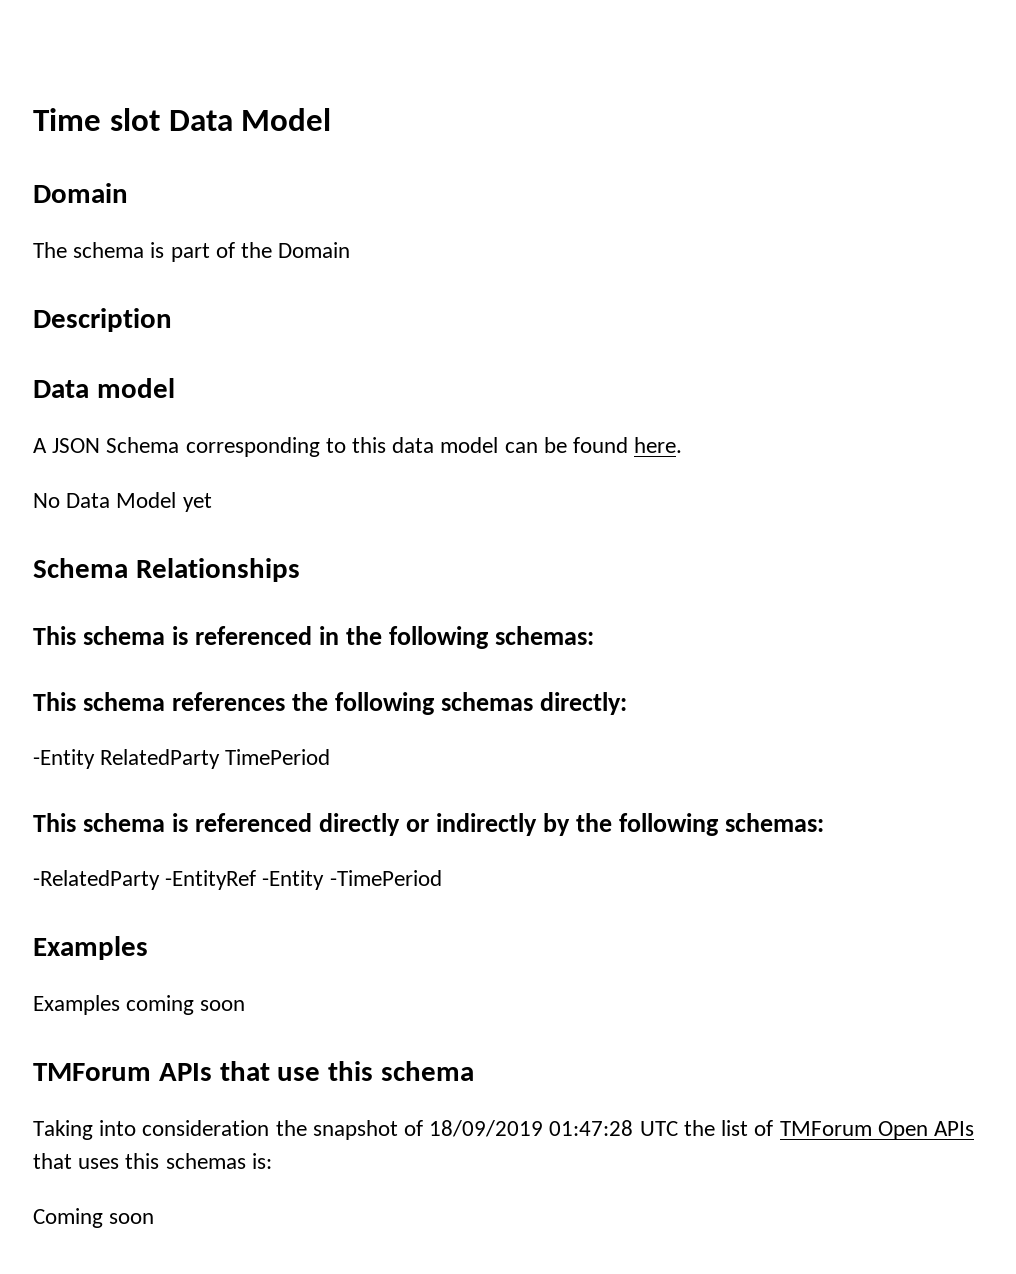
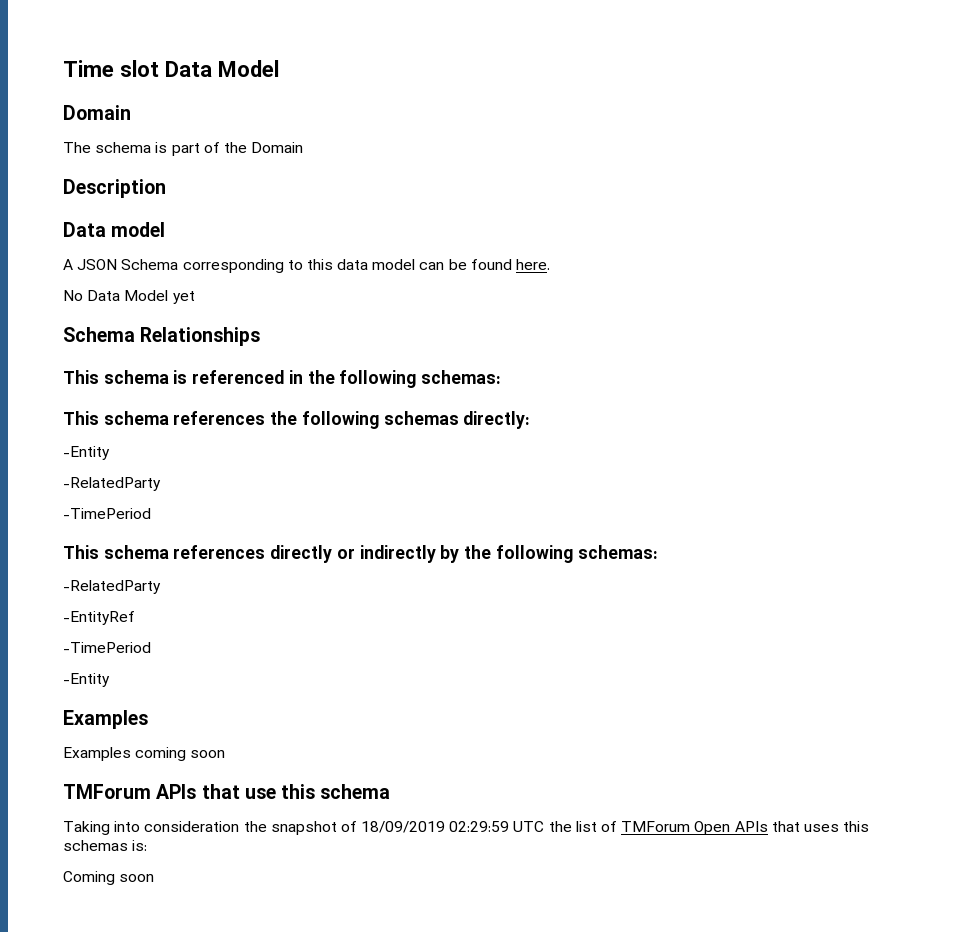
  This schema references the following schemas directly:
- -Entity RelatedParty TimePeriod
- This schema is referenced directly or indirectly by the following schemas:
- -RelatedParty -EntityRef -Entity -TimePeriod
+ -Entity
+ -RelatedParty
+ -TimePeriod
+ This schema references directly or indirectly by the following schemas:
+ -RelatedParty
+ -EntityRef
+ -TimePeriod
+ -Entity
- Taking into consideration the snapshot of 18/09/2019 01:47:28 UTC the list of TMForum Open APIs that uses this schemas is:
+ Taking into consideration the snapshot of 18/09/2019 02:29:59 UTC the list of TMForum Open APIs that uses this schemas is:

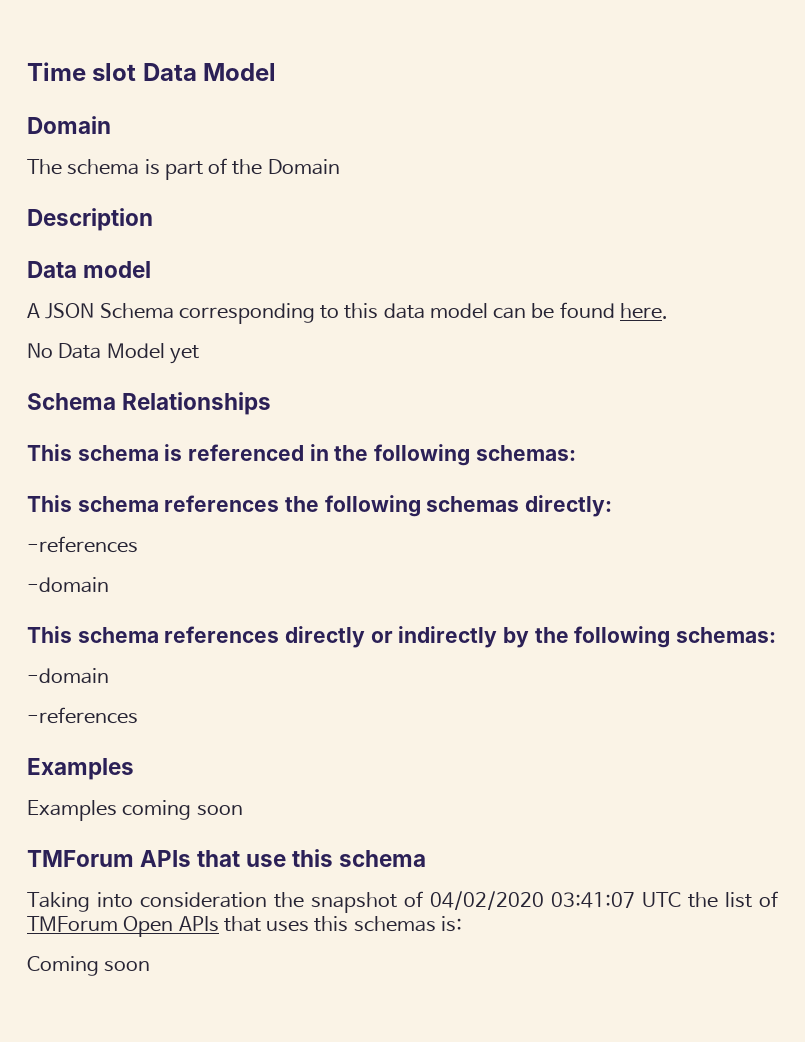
  This schema references the following schemas directly:
- -Entity
- -RelatedParty
- -TimePeriod
+ -references
+ -domain
  This schema references directly or indirectly by the following schemas:
- -RelatedParty
- -EntityRef
- -TimePeriod
- -Entity
+ -domain
+ -references
- Taking into consideration the snapshot of 18/09/2019 02:29:59 UTC the list of TMForum Open APIs that uses this schemas is:
+ Taking into consideration the snapshot of 04/02/2020 03:41:07 UTC the list of TMForum Open APIs that uses this schemas is:

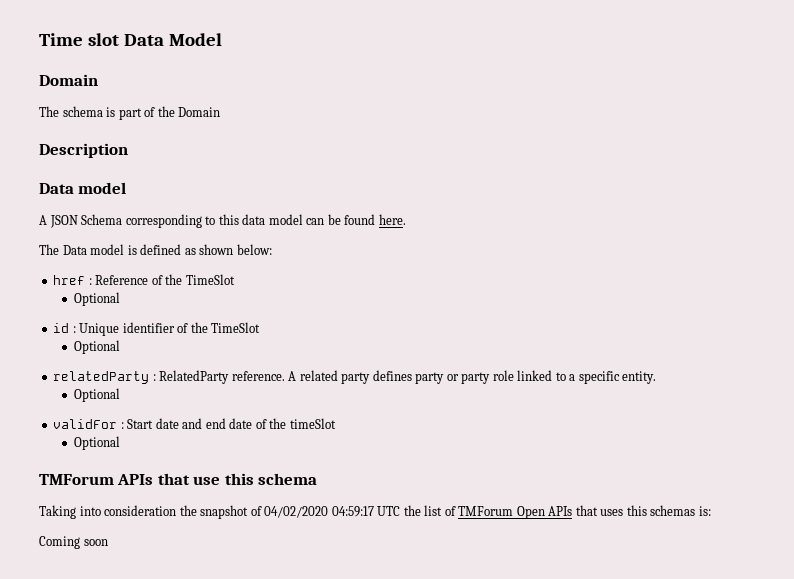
- No Data Model yet
- Schema Relationships
- This schema is referenced in the following schemas:
- This schema references the following schemas directly:
- -references
- -domain
- This schema references directly or indirectly by the following schemas:
- -domain
- -references
- Examples
- Examples coming soon
+ The Data model is defined as shown below:
+ href : Reference of the TimeSlot
+ Optional
+ id : Unique identifier of the TimeSlot
+ Optional
+ relatedParty : RelatedParty reference. A related party defines party or party role linked to a specific entity.
+ Optional
+ validFor : Start date and end date of the timeSlot
+ Optional
- Taking into consideration the snapshot of 04/02/2020 03:41:07 UTC the list of TMForum Open APIs that uses this schemas is:
+ Taking into consideration the snapshot of 04/02/2020 04:59:17 UTC the list of TMForum Open APIs that uses this schemas is:

